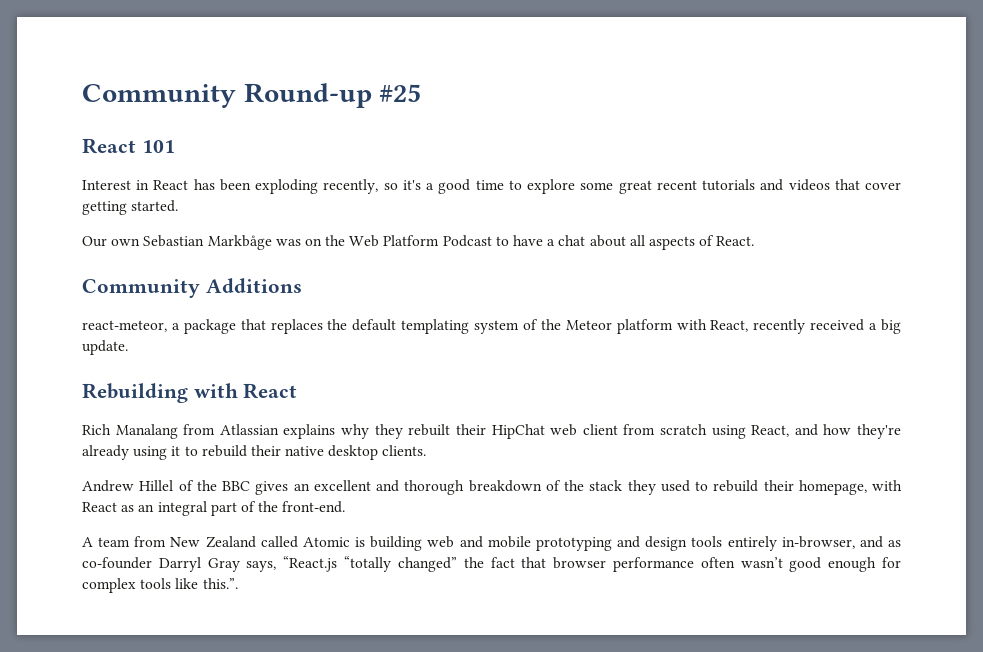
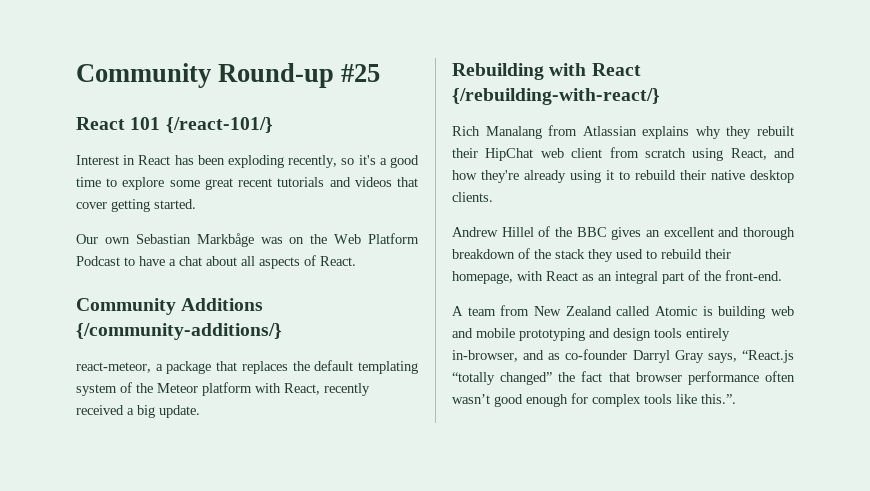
- React 101
+ React 101 {/react-101/}
- Community Additions
+ Community Additions {/community-additions/}
- Rebuilding with React
+ Rebuilding with React {/rebuilding-with-react/}

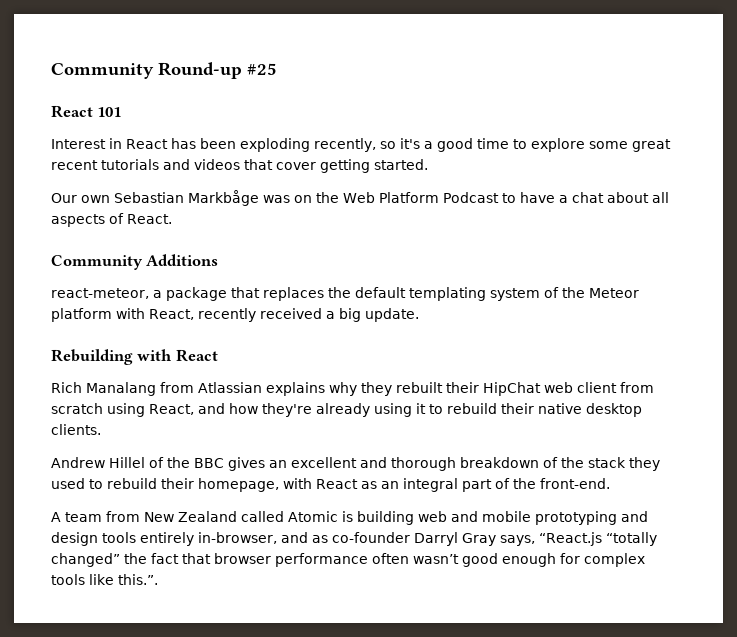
- React 101 {/react-101/}
+ React 101
- Community Additions {/community-additions/}
+ Community Additions
- Rebuilding with React {/rebuilding-with-react/}
+ Rebuilding with React

